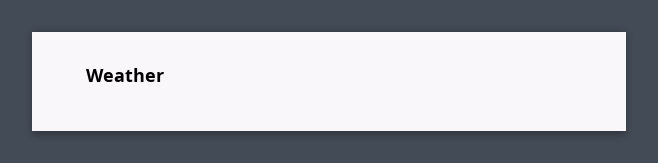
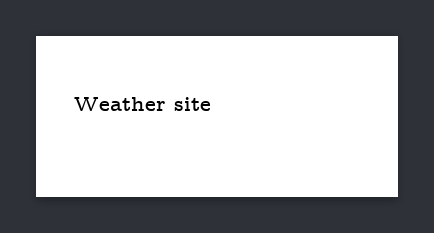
- Weather
+ Weather site

